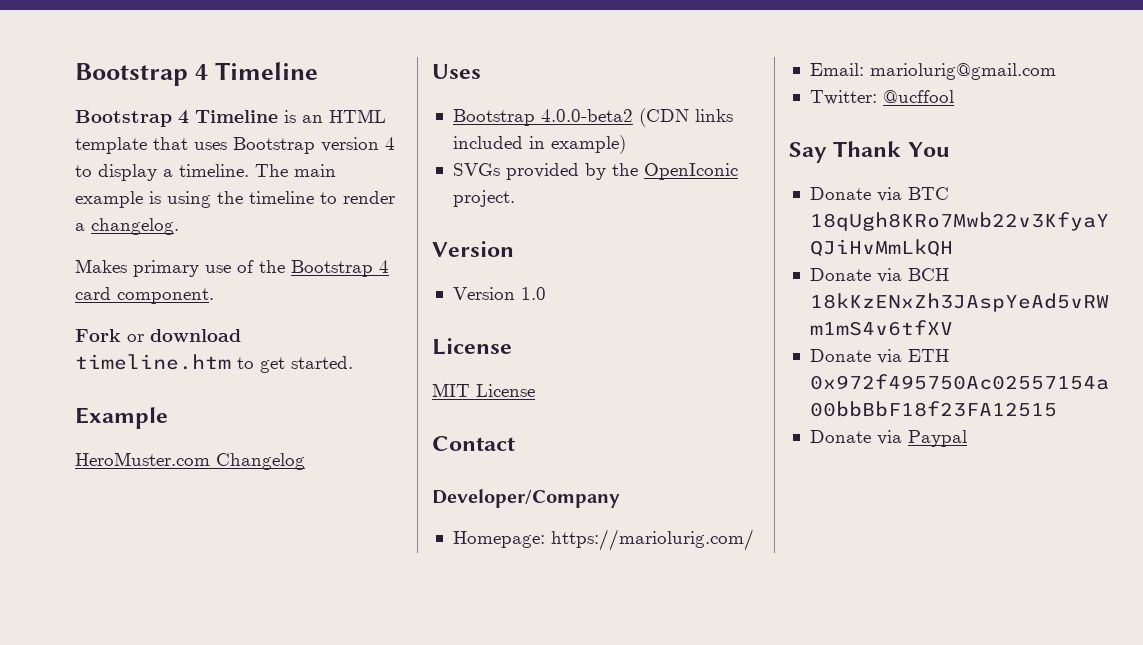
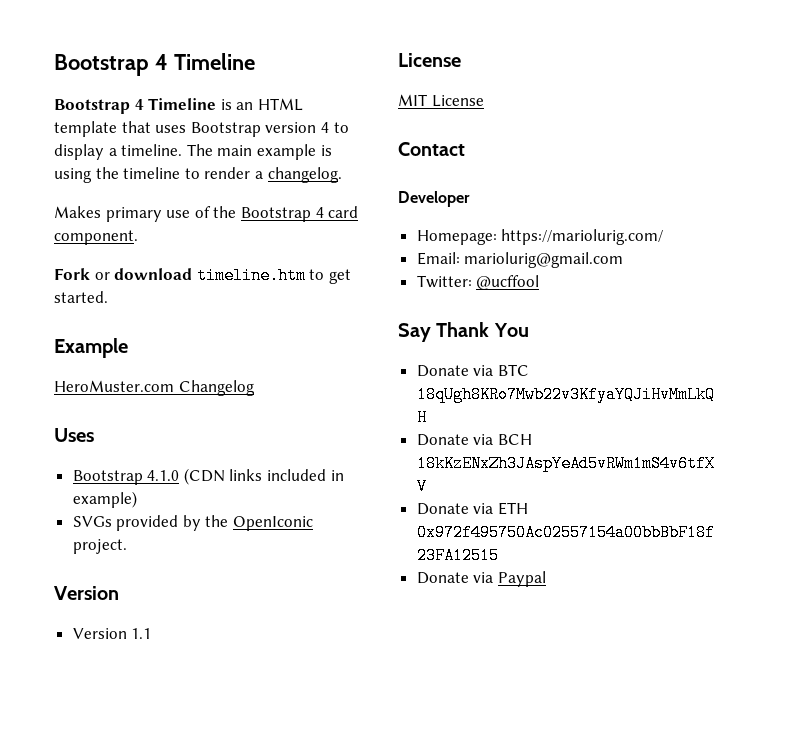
- Bootstrap 4.0.0-beta2 (CDN links included in example)
+ Bootstrap 4.1.0 (CDN links included in example)
- Version 1.0
+ Version 1.1
- Developer/Company
+ Developer

